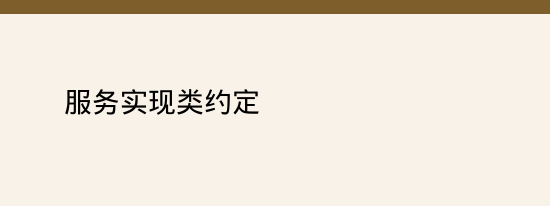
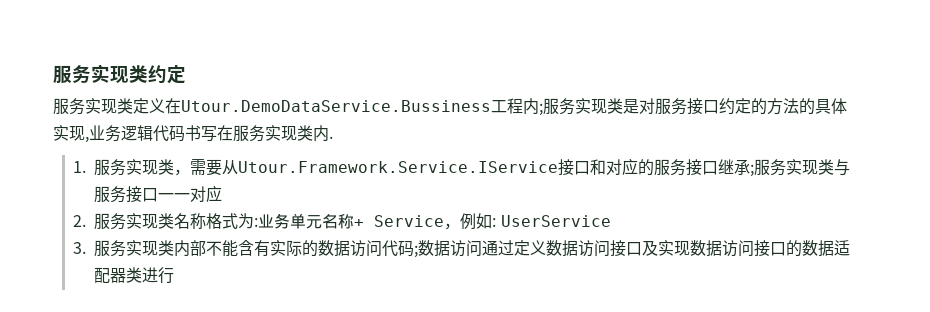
+ 服务实现类定义在Utour.DemoDataService.Bussiness工程内;服务实现类是对服务接口约定的方法的具体实现,业务逻辑代码书写在服务实现类内.
+ 1.服务实现类，需要从Utour.Framework.Service.IService接口和对应的服务接口继承;服务实现类与服务接口一一对应
+ 2.服务实现类名称格式为:业务单元名称+ Service，例如: UserService
+ 3.服务实现类内部不能含有实际的数据访问代码;数据访问通过定义数据访问接口及实现数据访问接口的数据适配器类进行

